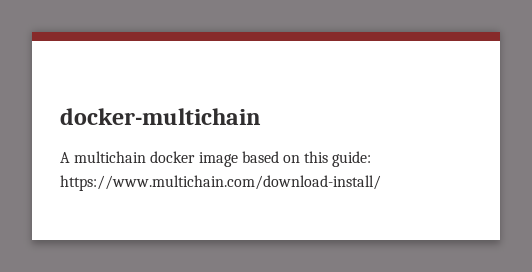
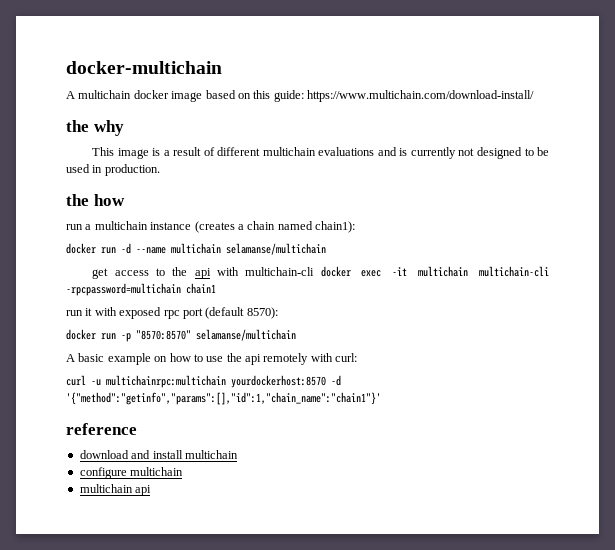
+ the why
+ This image is a result of different multichain evaluations and is currently not designed to be used in production.
+ the how
+ run a multichain instance (creates a chain named chain1):
+ docker run -d --name multichain selamanse/multichain
+ get access to the api with multichain-cli docker exec -it multichain multichain-cli -rpcpassword=multichain chain1
+ run it with exposed rpc port (default 8570):
+ docker run -p "8570:8570" selamanse/multichain
+ A basic example on how to use the api remotely with curl:
+ curl -u multichainrpc:multichain yourdockerhost:8570 -d '{"method":"getinfo","params":[],"id":1,"chain_name":"chain1"}'
+ reference
+ download and install multichain
+ configure multichain
+ multichain api

